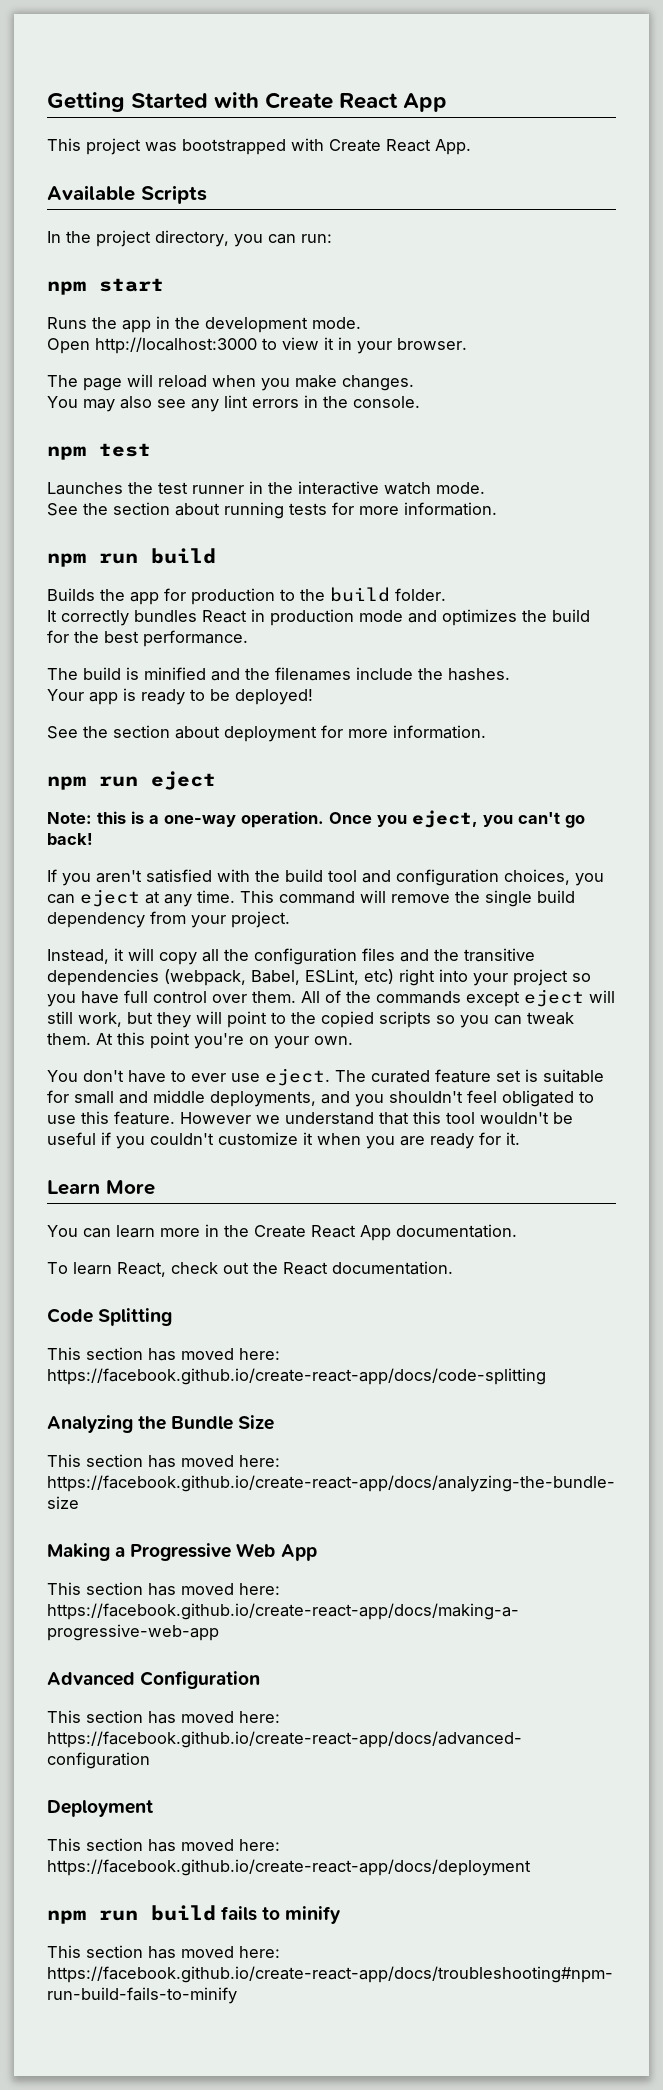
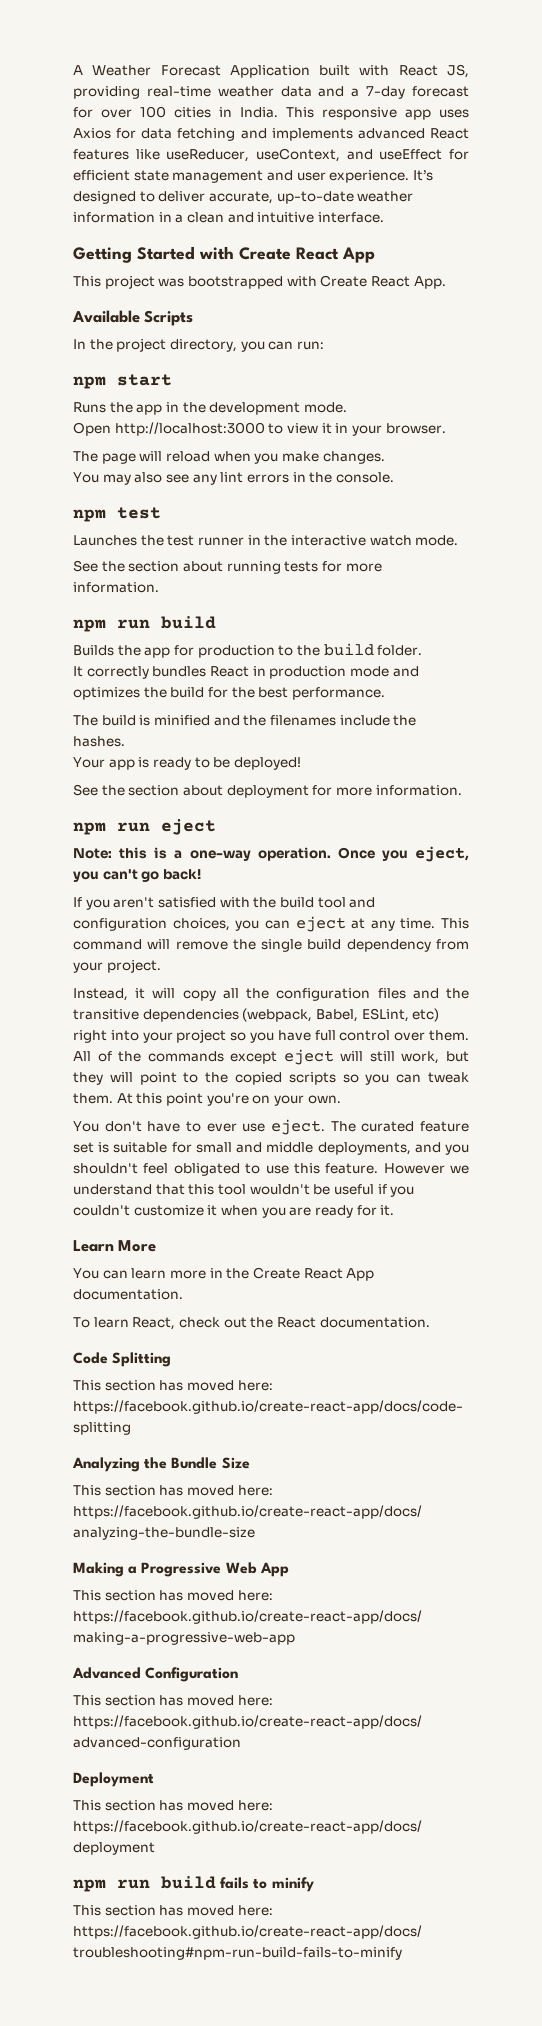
+ A Weather Forecast Application built with React JS, providing real-time weather data and a 7-day forecast for over 100 cities in India. This responsive app uses Axios for data fetching and implements advanced React features like useReducer, useContext, and useEffect for efficient state management and user experience. It’s designed to deliver accurate, up-to-date weather information in a clean and intuitive interface.

